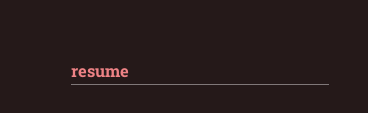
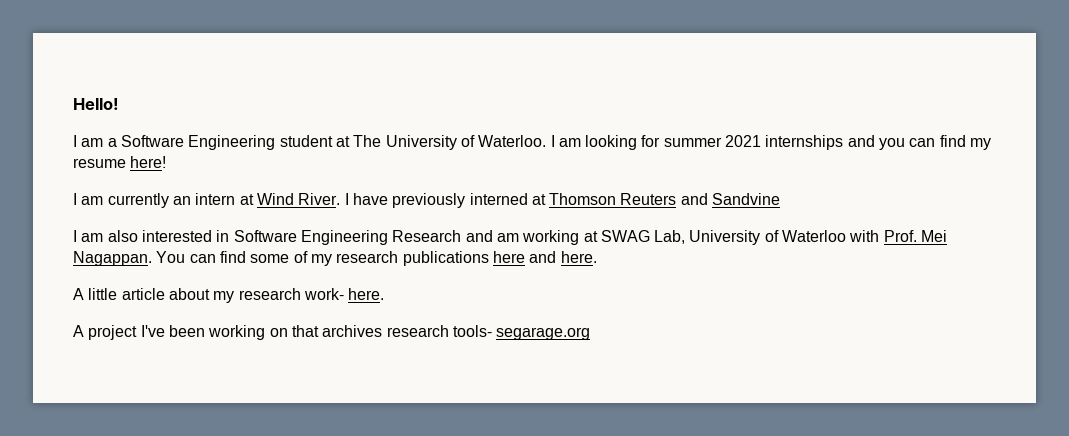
- resume
+ Hello!
+ I am a Software Engineering student at The University of Waterloo. I am looking for summer 2021 internships and you can find my resume here!
+ I am currently an intern at Wind River. I have previously interned at Thomson Reuters and Sandvine
+ I am also interested in Software Engineering Research and am working at SWAG Lab, University of Waterloo with Prof. Mei Nagappan. You can find some of my research publications here and here.
+ A little article about my research work- here.
+ A project I've been working on that archives research tools- segarage.org

